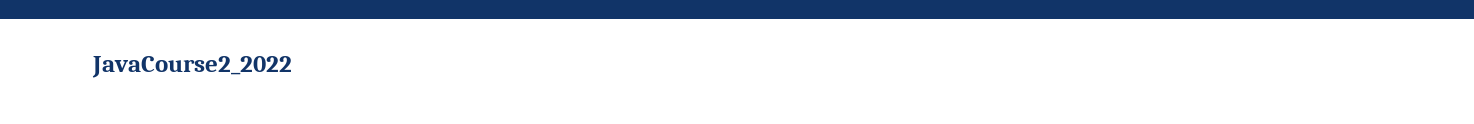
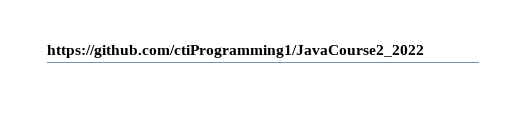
- JavaCourse2_2022
+ https://github.com/ctiProgramming1/JavaCourse2_2022

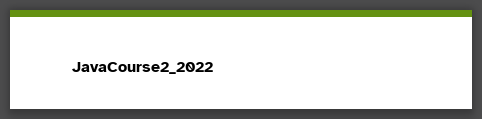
- https://github.com/ctiProgramming1/JavaCourse2_2022
+ JavaCourse2_2022

